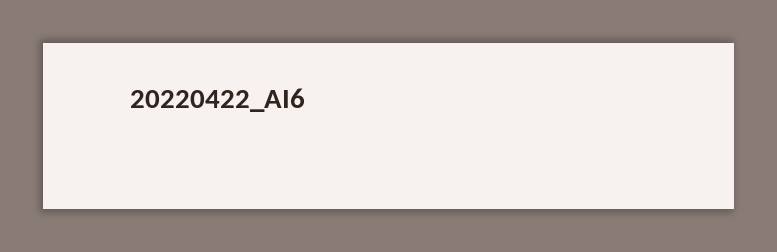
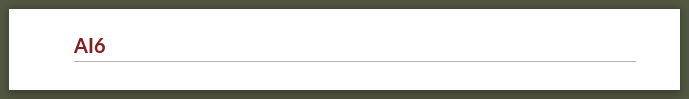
- 20220422_AI6
+ AI6

